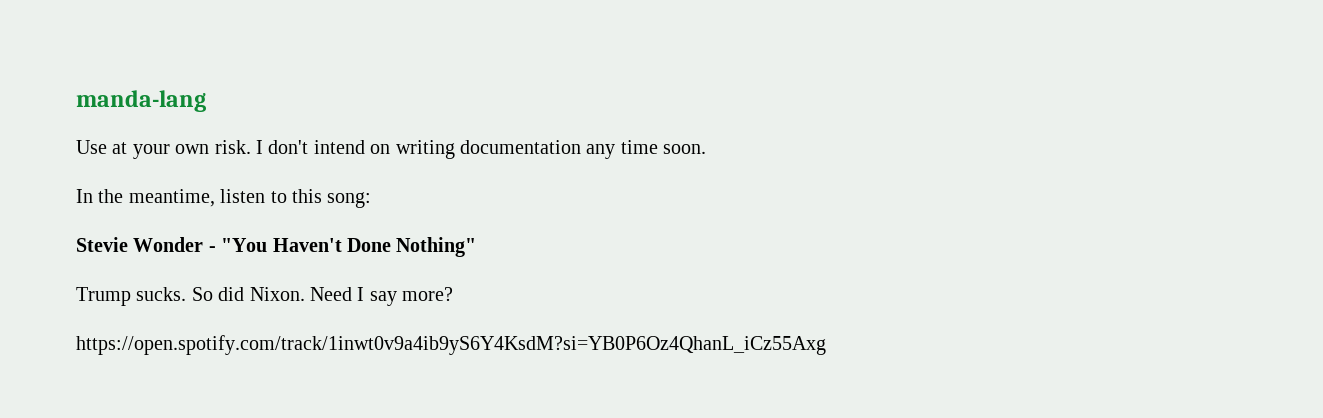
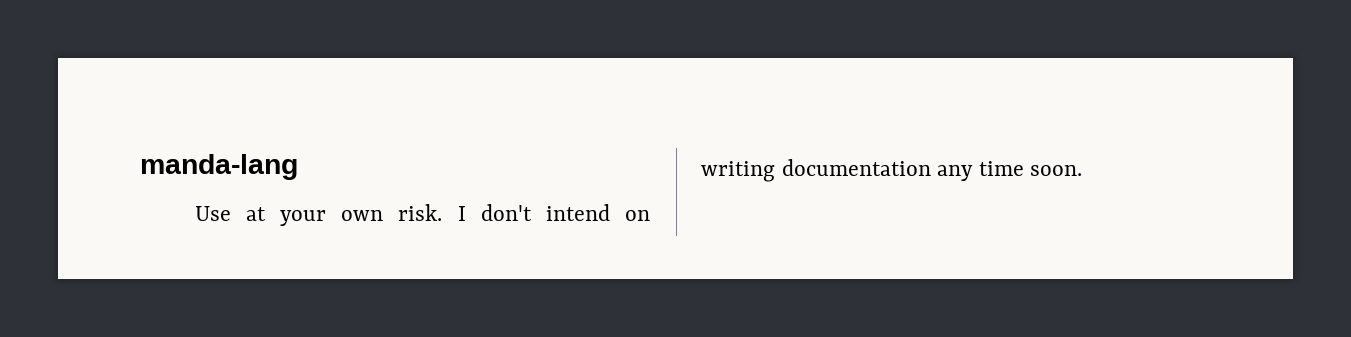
- In the meantime, listen to this song:
- Stevie Wonder - "You Haven't Done Nothing"
- Trump sucks. So did Nixon. Need I say more?
- https://open.spotify.com/track/1inwt0v9a4ib9yS6Y4KsdM?si=YB0P6Oz4QhanL_iCz55Axg

